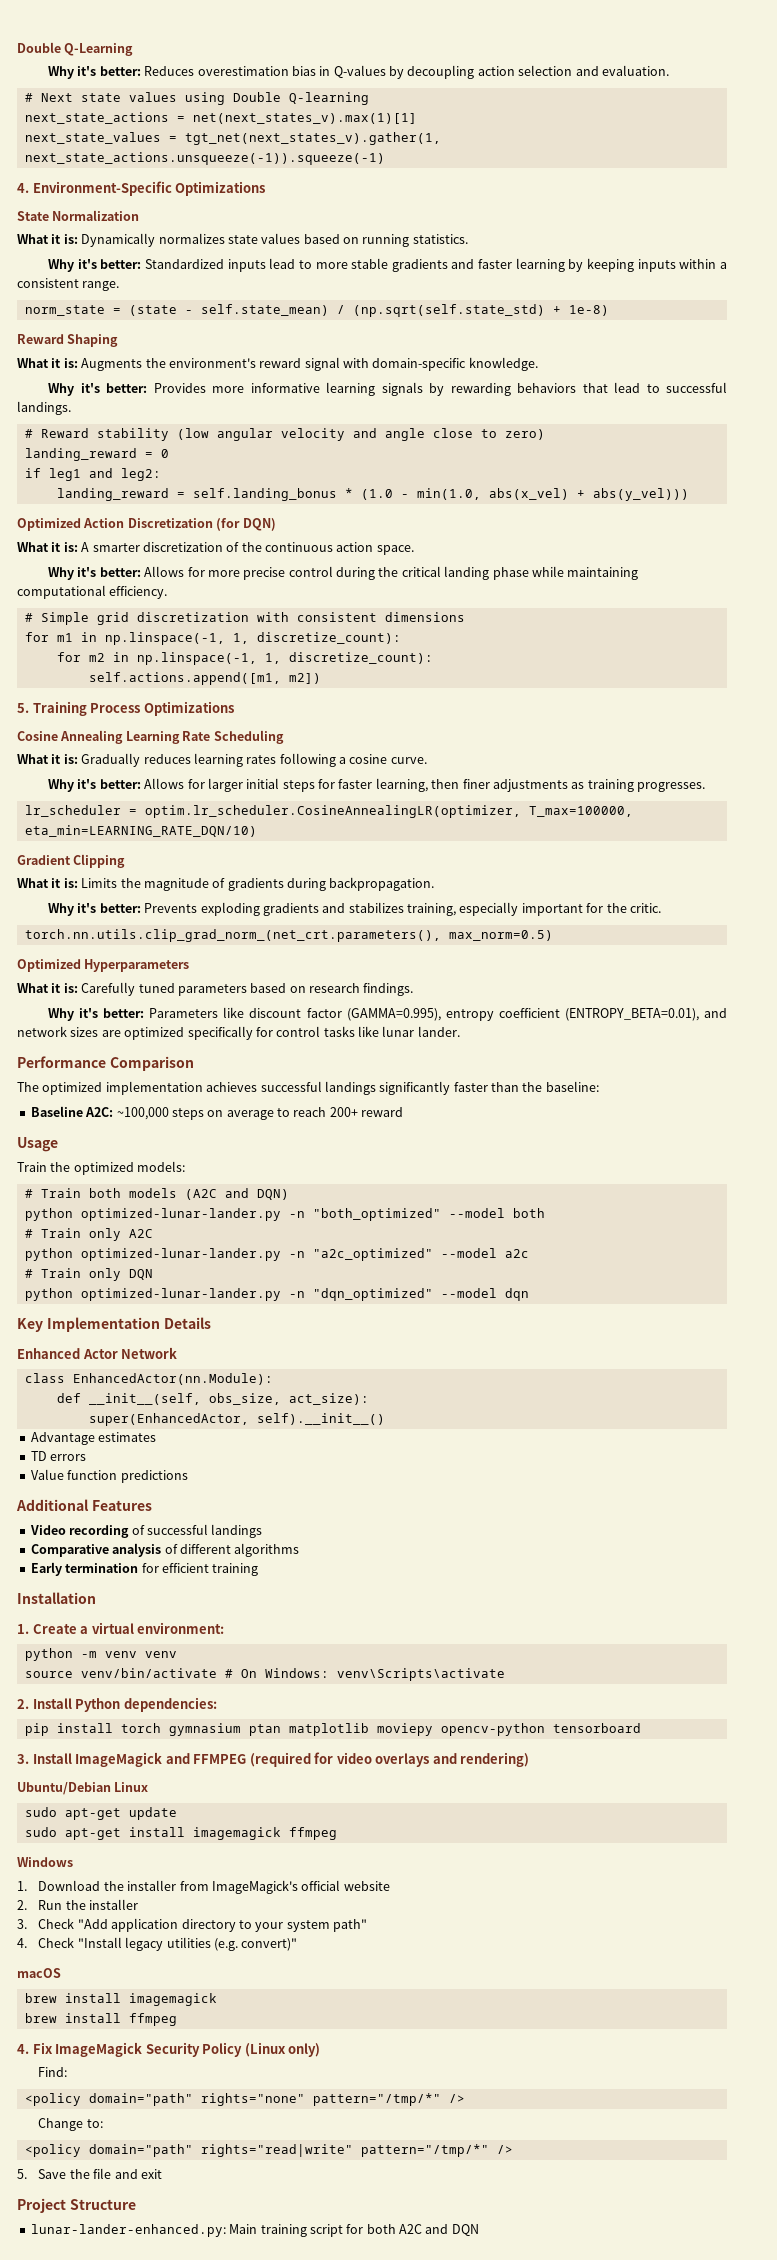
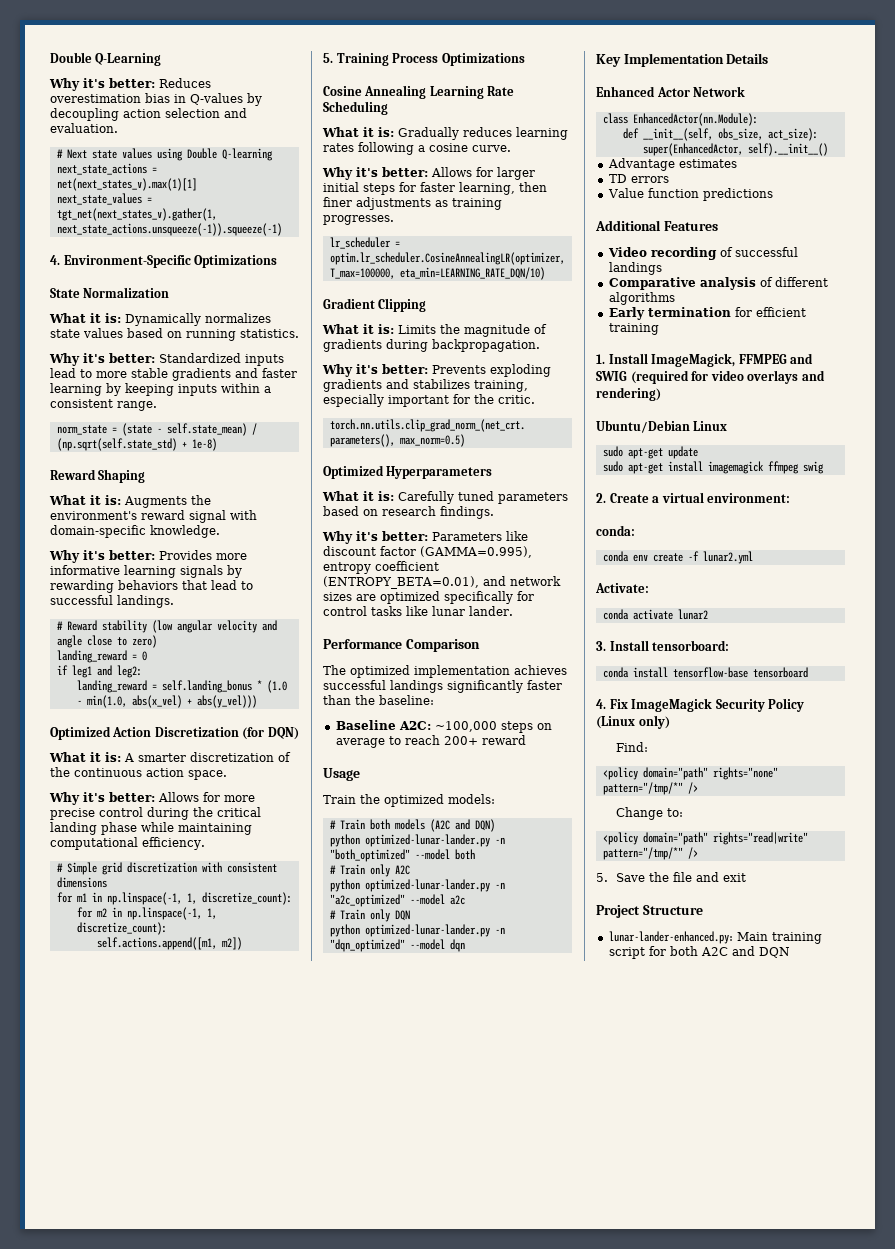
- Installation
- 1. Create a virtual environment:
- python -m venv venv
- source venv/bin/activate # On Windows: venv\Scripts\activate
- 2. Install Python dependencies:
- pip install torch gymnasium ptan matplotlib moviepy opencv-python tensorboard
- 3. Install ImageMagick and FFMPEG (required for video overlays and rendering)
+ 1. Install ImageMagick, FFMPEG and SWIG (required for video overlays and rendering)
- sudo apt-get install imagemagick ffmpeg
- Windows
- 1. Download the installer from ImageMagick's official website
- 2. Run the installer
- 3. Check "Add application directory to your system path"
- 4. Check "Install legacy utilities (e.g. convert)"
- macOS
- brew install imagemagick
- brew install ffmpeg
+ sudo apt-get install imagemagick ffmpeg swig
+ 2. Create a virtual environment:
+ conda:
+ conda env create -f lunar2.yml
+ Activate:
+ conda activate lunar2
+ 3. Install tensorboard:
+ conda install tensorflow-base tensorboard

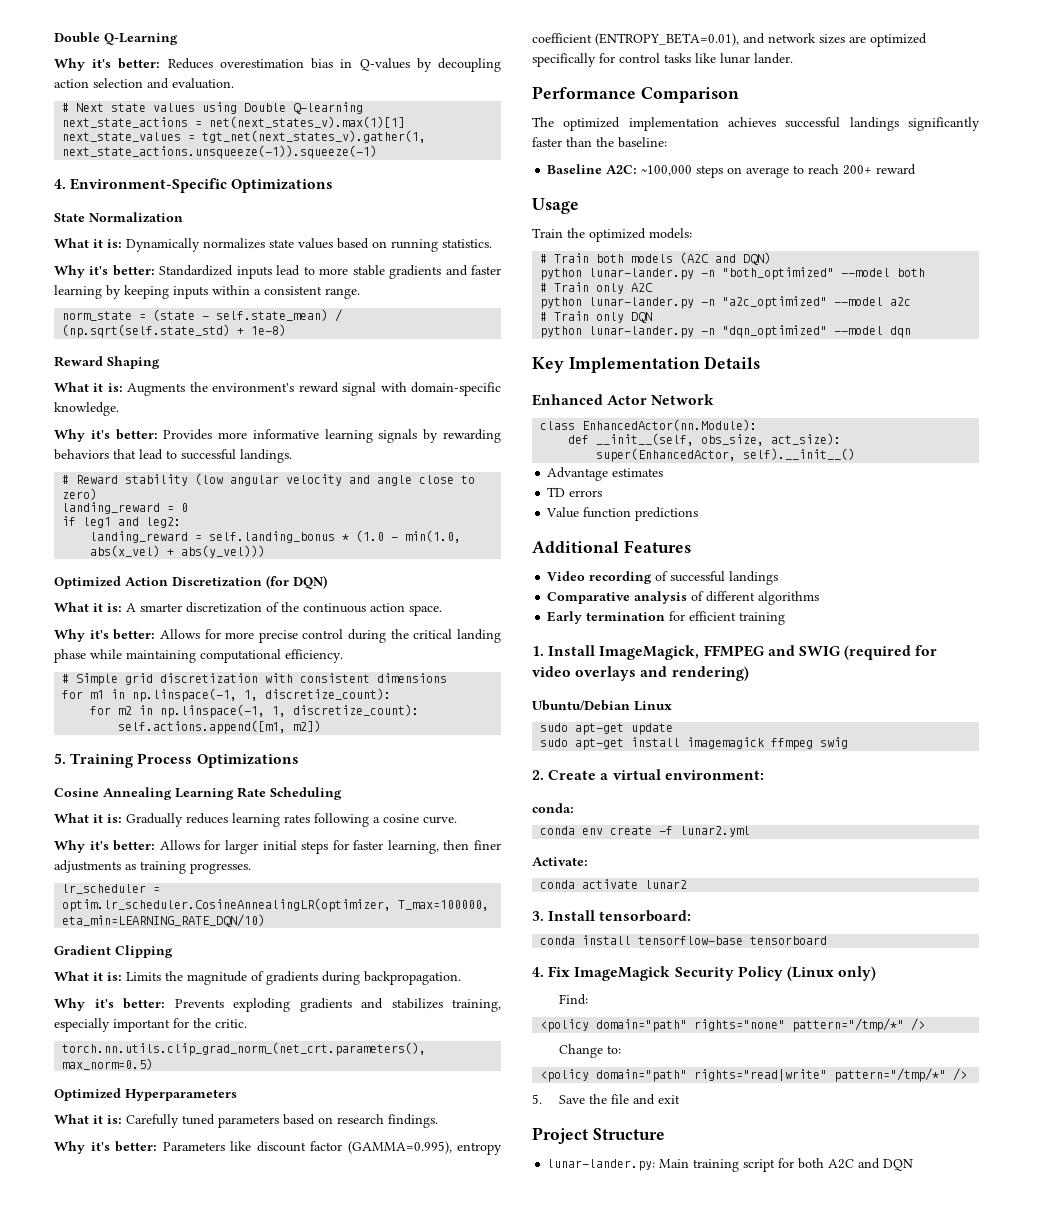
- python optimized-lunar-lander.py -n "both_optimized" --model both
+ python lunar-lander.py -n "both_optimized" --model both
- python optimized-lunar-lander.py -n "a2c_optimized" --model a2c
+ python lunar-lander.py -n "a2c_optimized" --model a2c
- python optimized-lunar-lander.py -n "dqn_optimized" --model dqn
+ python lunar-lander.py -n "dqn_optimized" --model dqn
- lunar-lander-enhanced.py: Main training script for both A2C and DQN
+ lunar-lander.py: Main training script for both A2C and DQN

